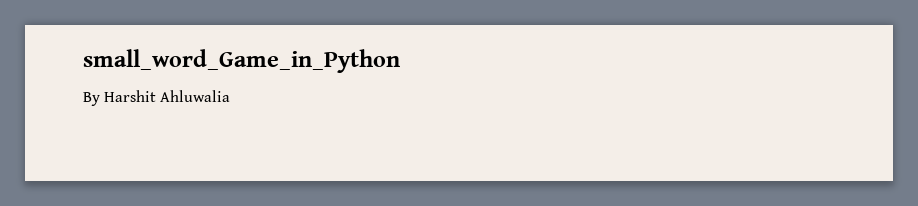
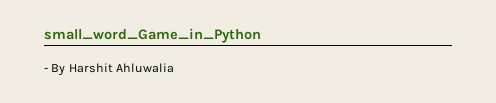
- By Harshit Ahluwalia
+ - By Harshit Ahluwalia

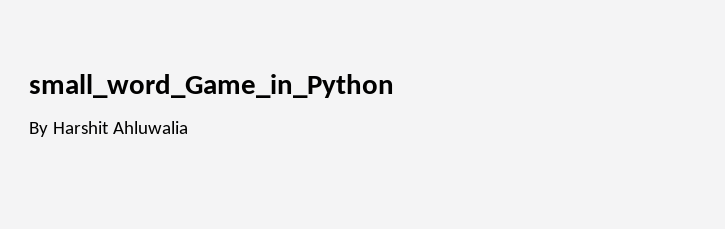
- - By Harshit Ahluwalia
+ By Harshit Ahluwalia

